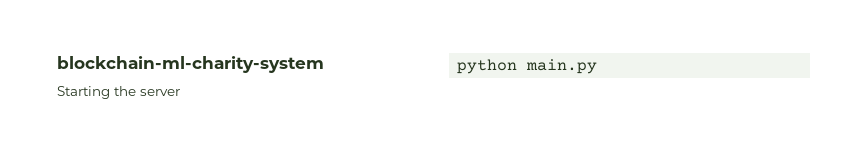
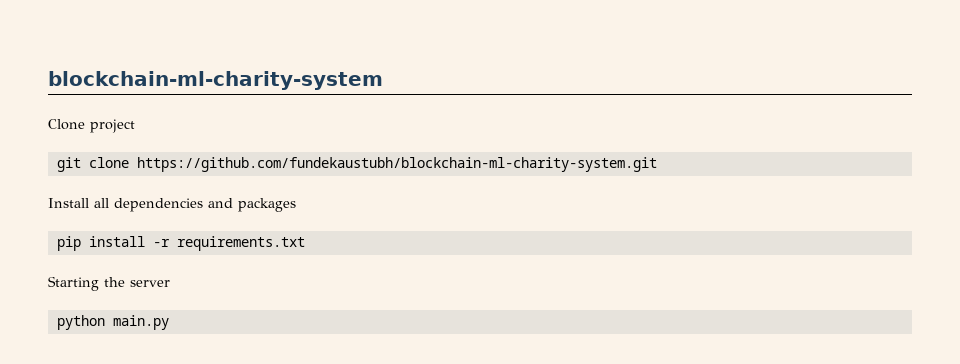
+ Clone project
+ git clone https://github.com/fundekaustubh/blockchain-ml-charity-system.git
+ Install all dependencies and packages
+ pip install -r requirements.txt

